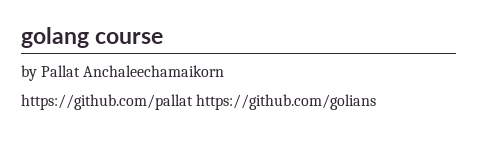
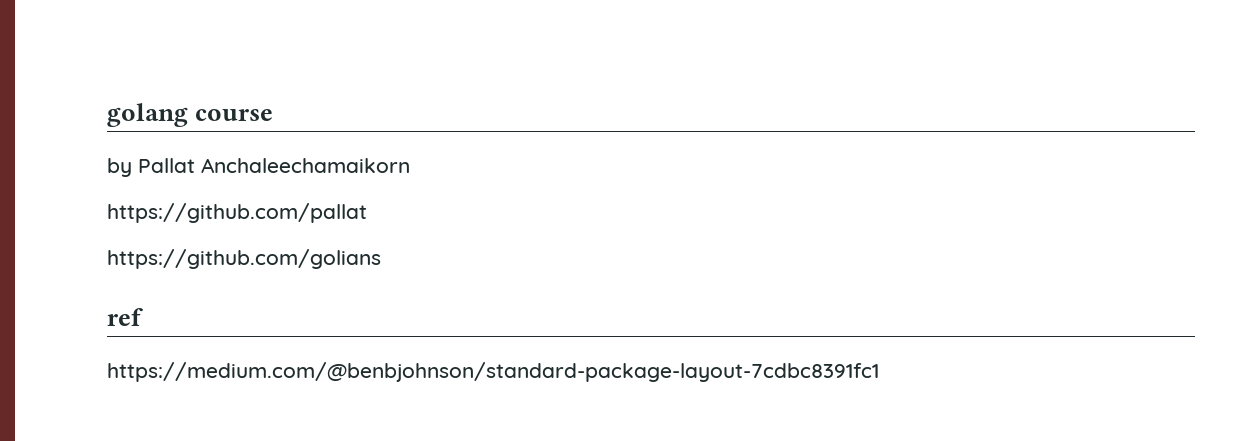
- https://github.com/pallat https://github.com/golians
+ https://github.com/pallat
+ https://github.com/golians
+ ref
+ https://medium.com/@benbjohnson/standard-package-layout-7cdbc8391fc1

